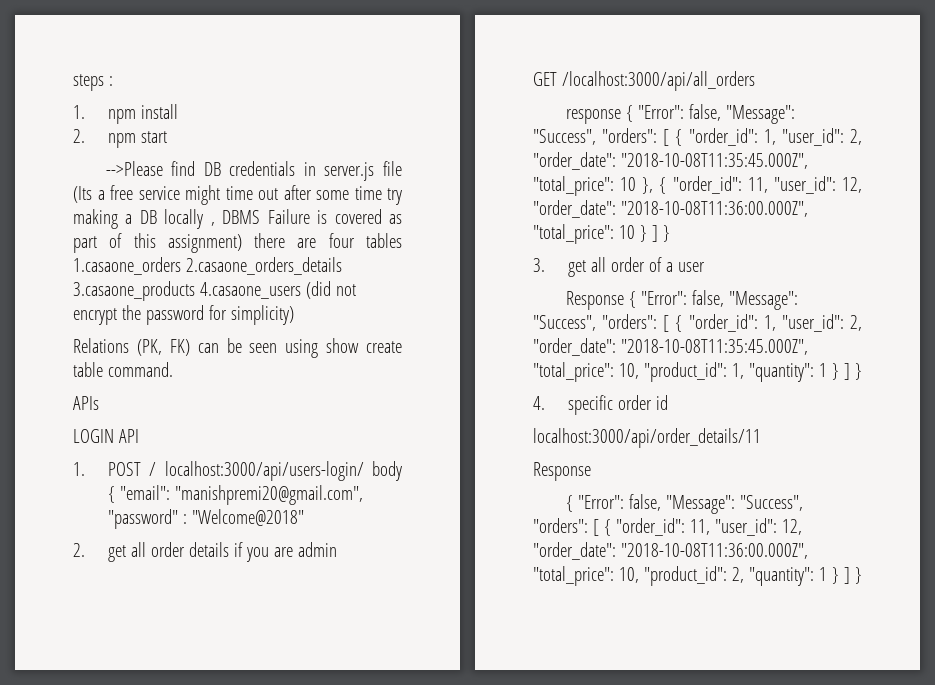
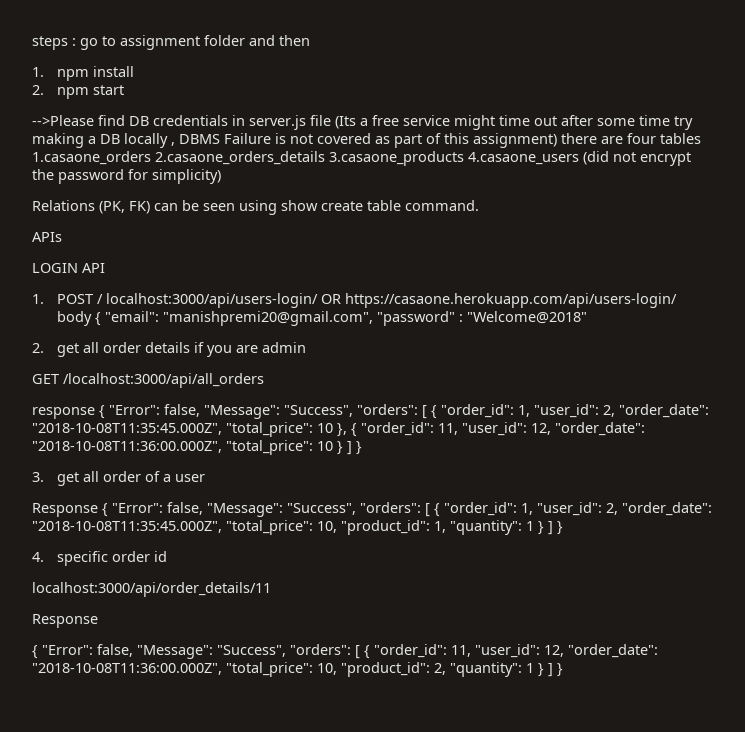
- steps :
+ steps : go to assignment folder and then
- -->Please find DB credentials in server.js file (Its a free service might time out after some time try making a DB locally , DBMS Failure is covered as part of this assignment) there are four tables 1.casaone_orders 2.casaone_orders_details 3.casaone_products 4.casaone_users (did not encrypt the password for simplicity)
+ -->Please find DB credentials in server.js file (Its a free service might time out after some time try making a DB locally , DBMS Failure is not covered as part of this assignment) there are four tables 1.casaone_orders 2.casaone_orders_details 3.casaone_products 4.casaone_users (did not encrypt the password for simplicity)
- 1. POST / localhost:3000/api/users-login/ body { "email": "manishpremi20@gmail.com", "password" : "Welcome@2018"
+ 1. POST / localhost:3000/api/users-login/ OR https://casaone.herokuapp.com/api/users-login/ body { "email": "manishpremi20@gmail.com", "password" : "Welcome@2018"

